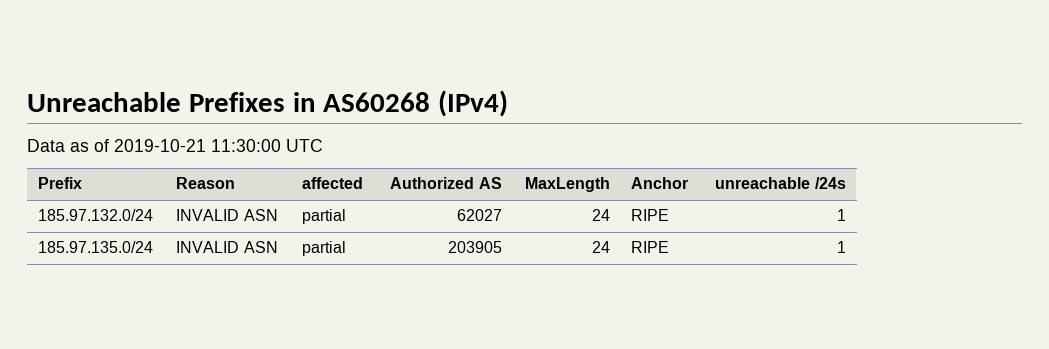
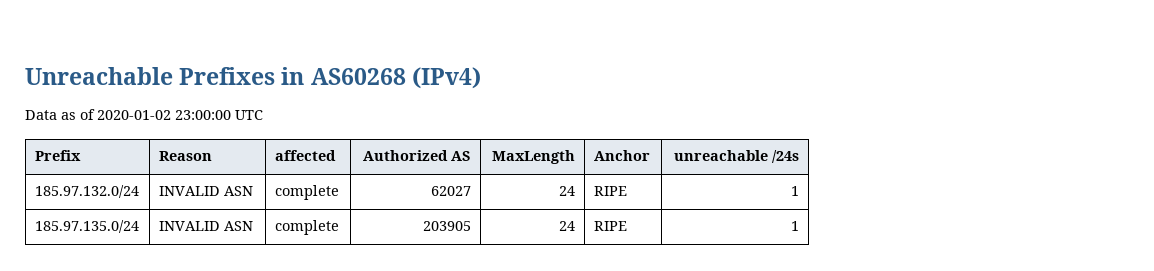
- Data as of 2019-10-21 11:30:00 UTC
+ Data as of 2020-01-02 23:00:00 UTC
- 185.97.132.0/24 | INVALID ASN | partial | 62027 | 24 | RIPE | 1
+ 185.97.132.0/24 | INVALID ASN | complete | 62027 | 24 | RIPE | 1
- 185.97.135.0/24 | INVALID ASN | partial | 203905 | 24 | RIPE | 1
+ 185.97.135.0/24 | INVALID ASN | complete | 203905 | 24 | RIPE | 1

